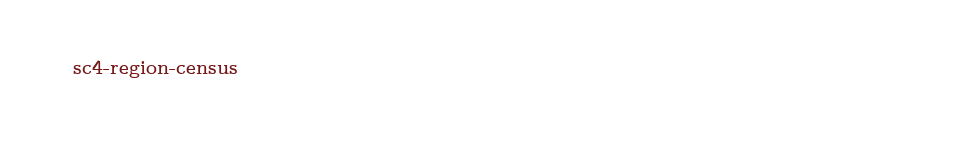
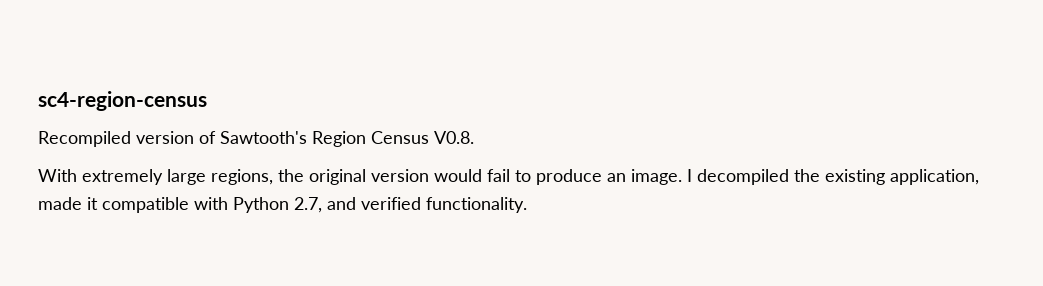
+ Recompiled version of Sawtooth's Region Census V0.8.
+ With extremely large regions, the original version would fail to produce an image. I decompiled the existing application, made it compatible with Python 2.7, and verified functionality.

